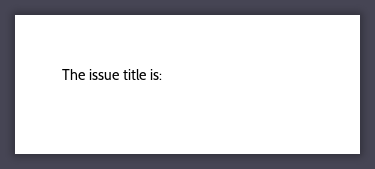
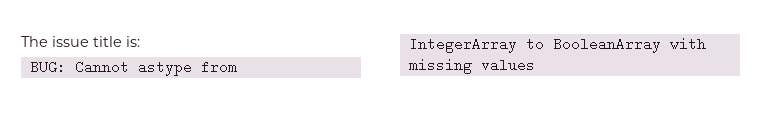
+ BUG: Cannot astype from IntegerArray to BooleanArray with missing values

